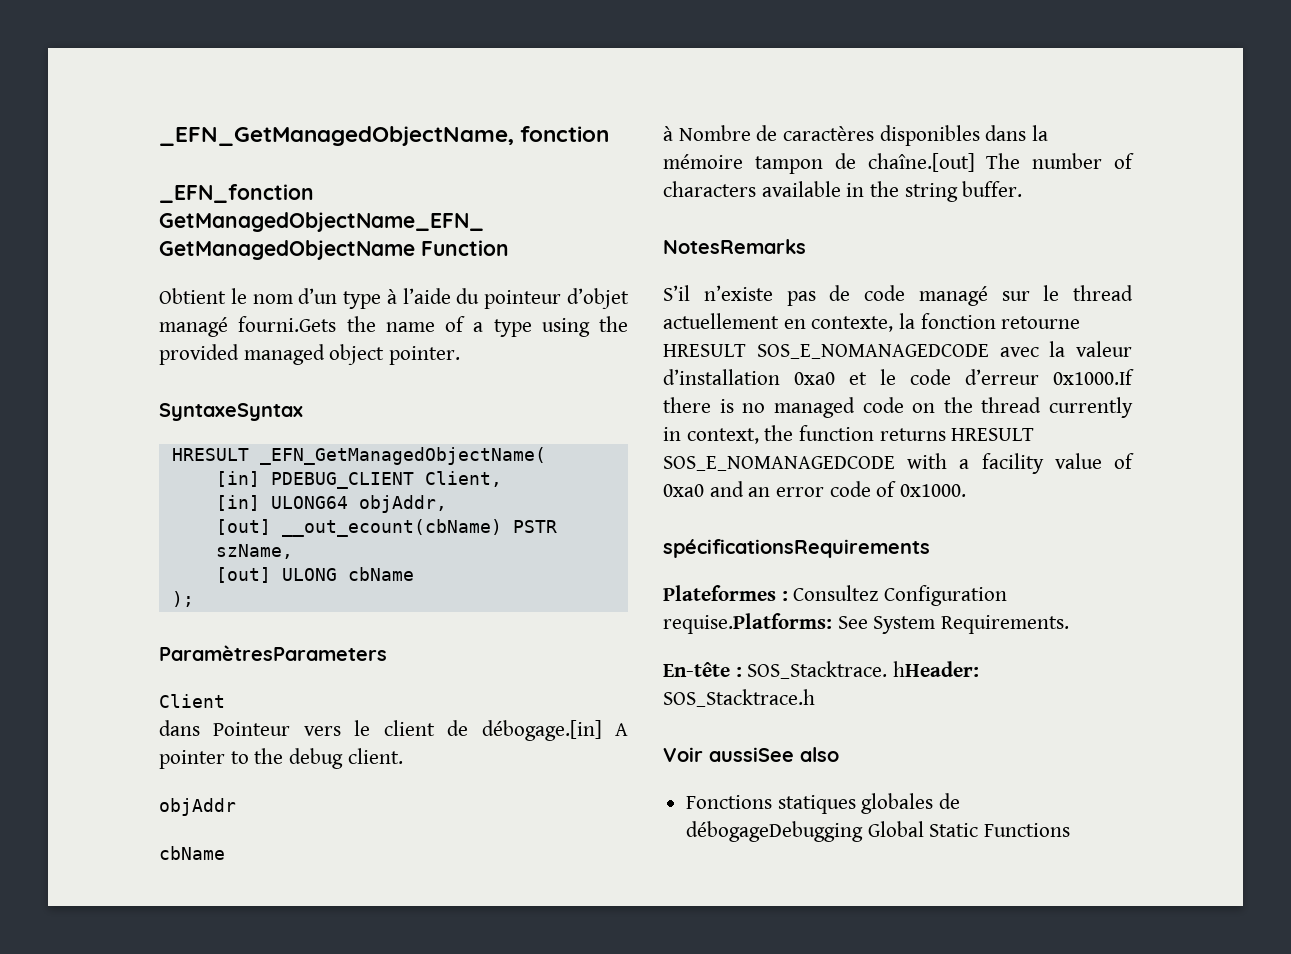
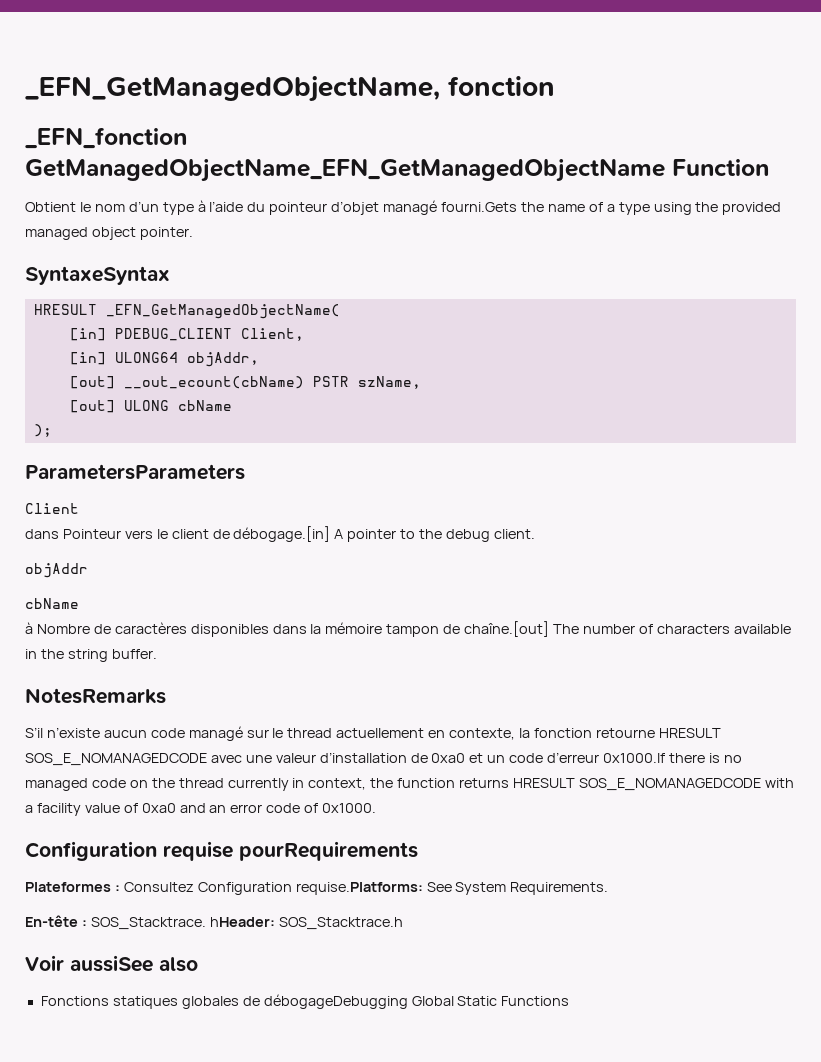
- ParamètresParameters
+ ParametersParameters
- S’il n’existe pas de code managé sur le thread actuellement en contexte, la fonction retourne HRESULT SOS_E_NOMANAGEDCODE avec la valeur d’installation 0xa0 et le code d’erreur 0x1000.If there is no managed code on the thread currently in context, the function returns HRESULT SOS_E_NOMANAGEDCODE with a facility value of 0xa0 and an error code of 0x1000.
+ S’il n’existe aucun code managé sur le thread actuellement en contexte, la fonction retourne HRESULT SOS_E_NOMANAGEDCODE avec une valeur d’installation de 0xa0 et un code d’erreur 0x1000.If there is no managed code on the thread currently in context, the function returns HRESULT SOS_E_NOMANAGEDCODE with a facility value of 0xa0 and an error code of 0x1000.
- spécificationsRequirements
+ Configuration requise pourRequirements

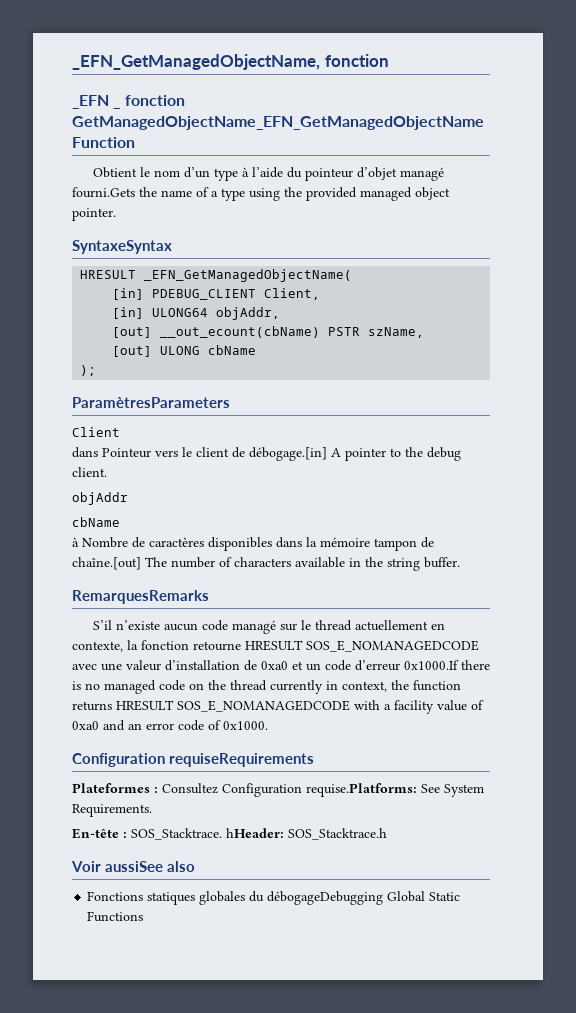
- _EFN_fonction GetManagedObjectName_EFN_GetManagedObjectName Function
+ _EFN _ fonction GetManagedObjectName_EFN_GetManagedObjectName Function
- ParametersParameters
+ ParamètresParameters
- NotesRemarks
+ RemarquesRemarks
- Configuration requise pourRequirements
+ Configuration requiseRequirements
- Fonctions statiques globales de débogageDebugging Global Static Functions
+ Fonctions statiques globales du débogageDebugging Global Static Functions

